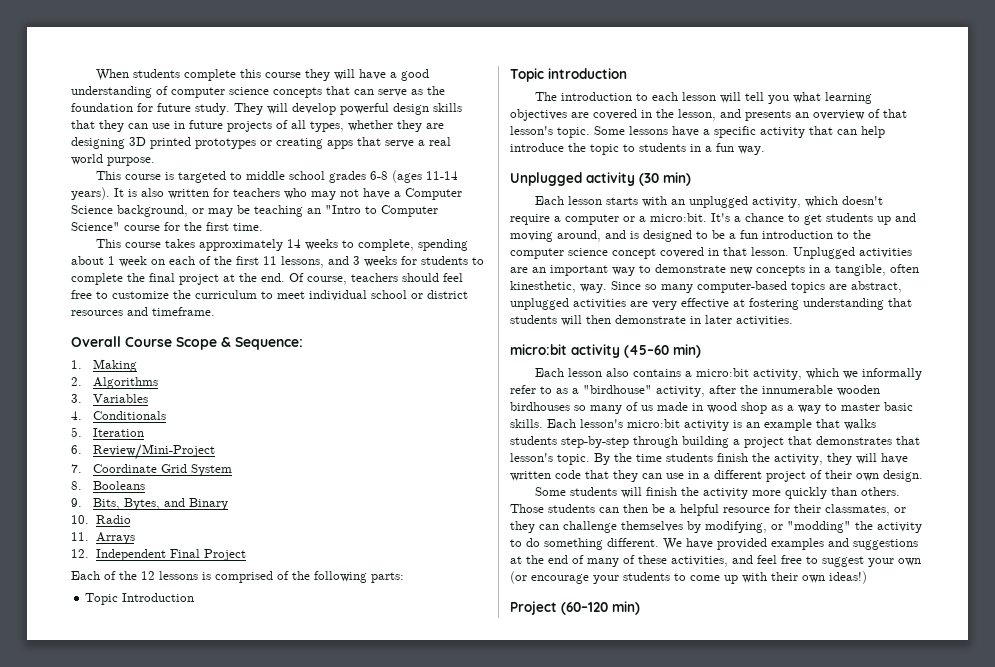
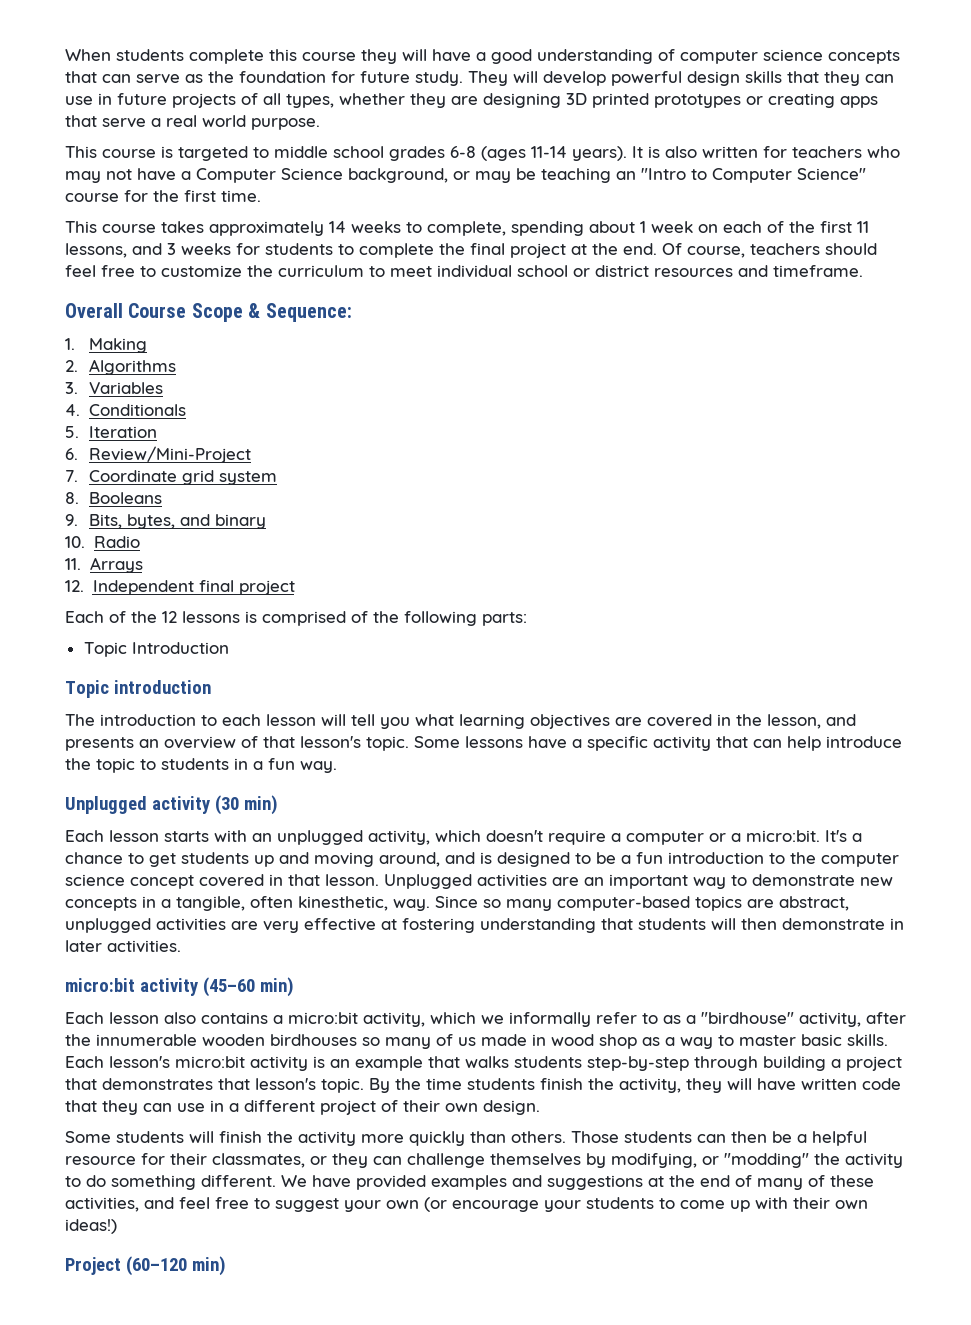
- 7. Coordinate Grid System
+ 7. Coordinate grid system
- 9. Bits, Bytes, and Binary
+ 9. Bits, bytes, and binary
- 12. Independent Final Project
+ 12. Independent final project

